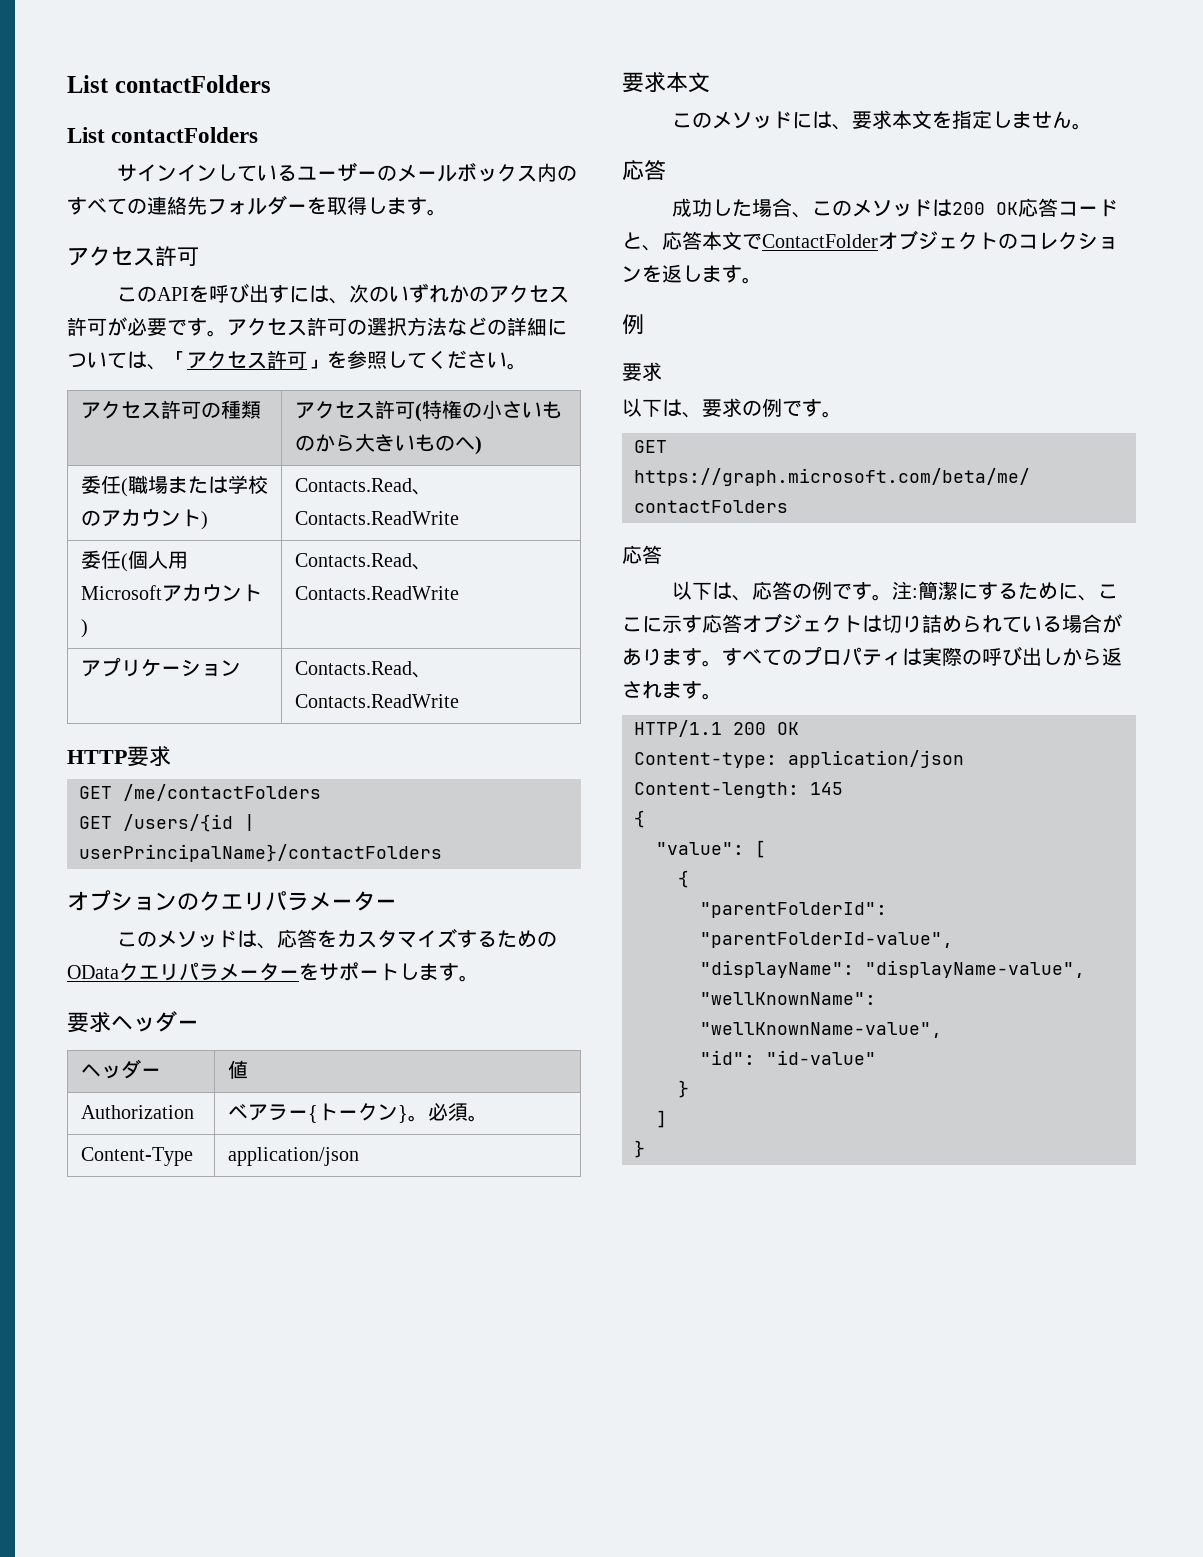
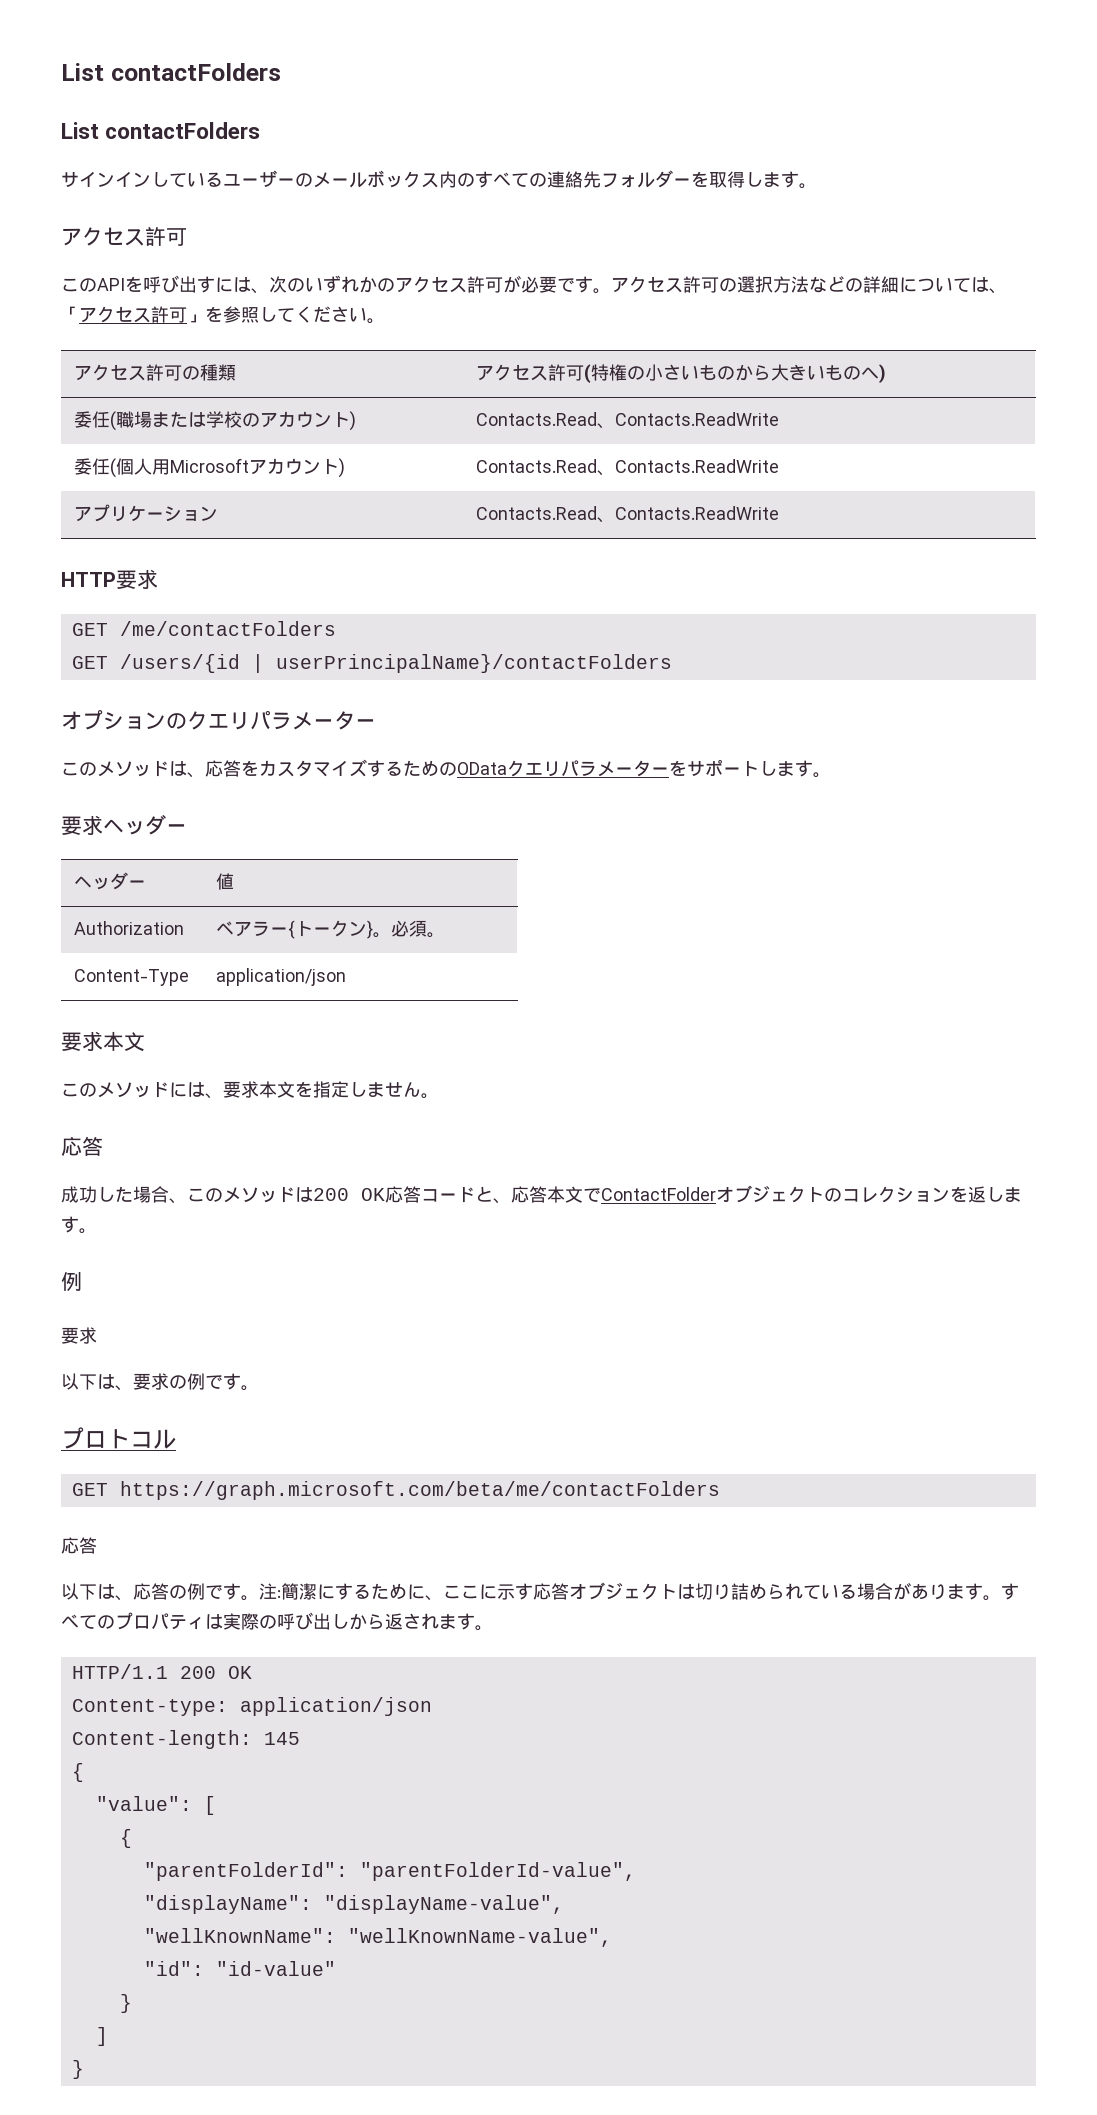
+ プロトコル

